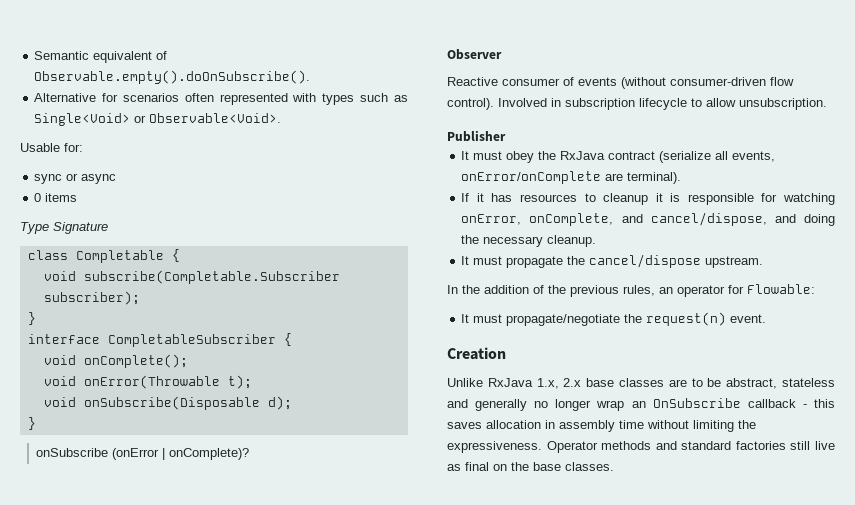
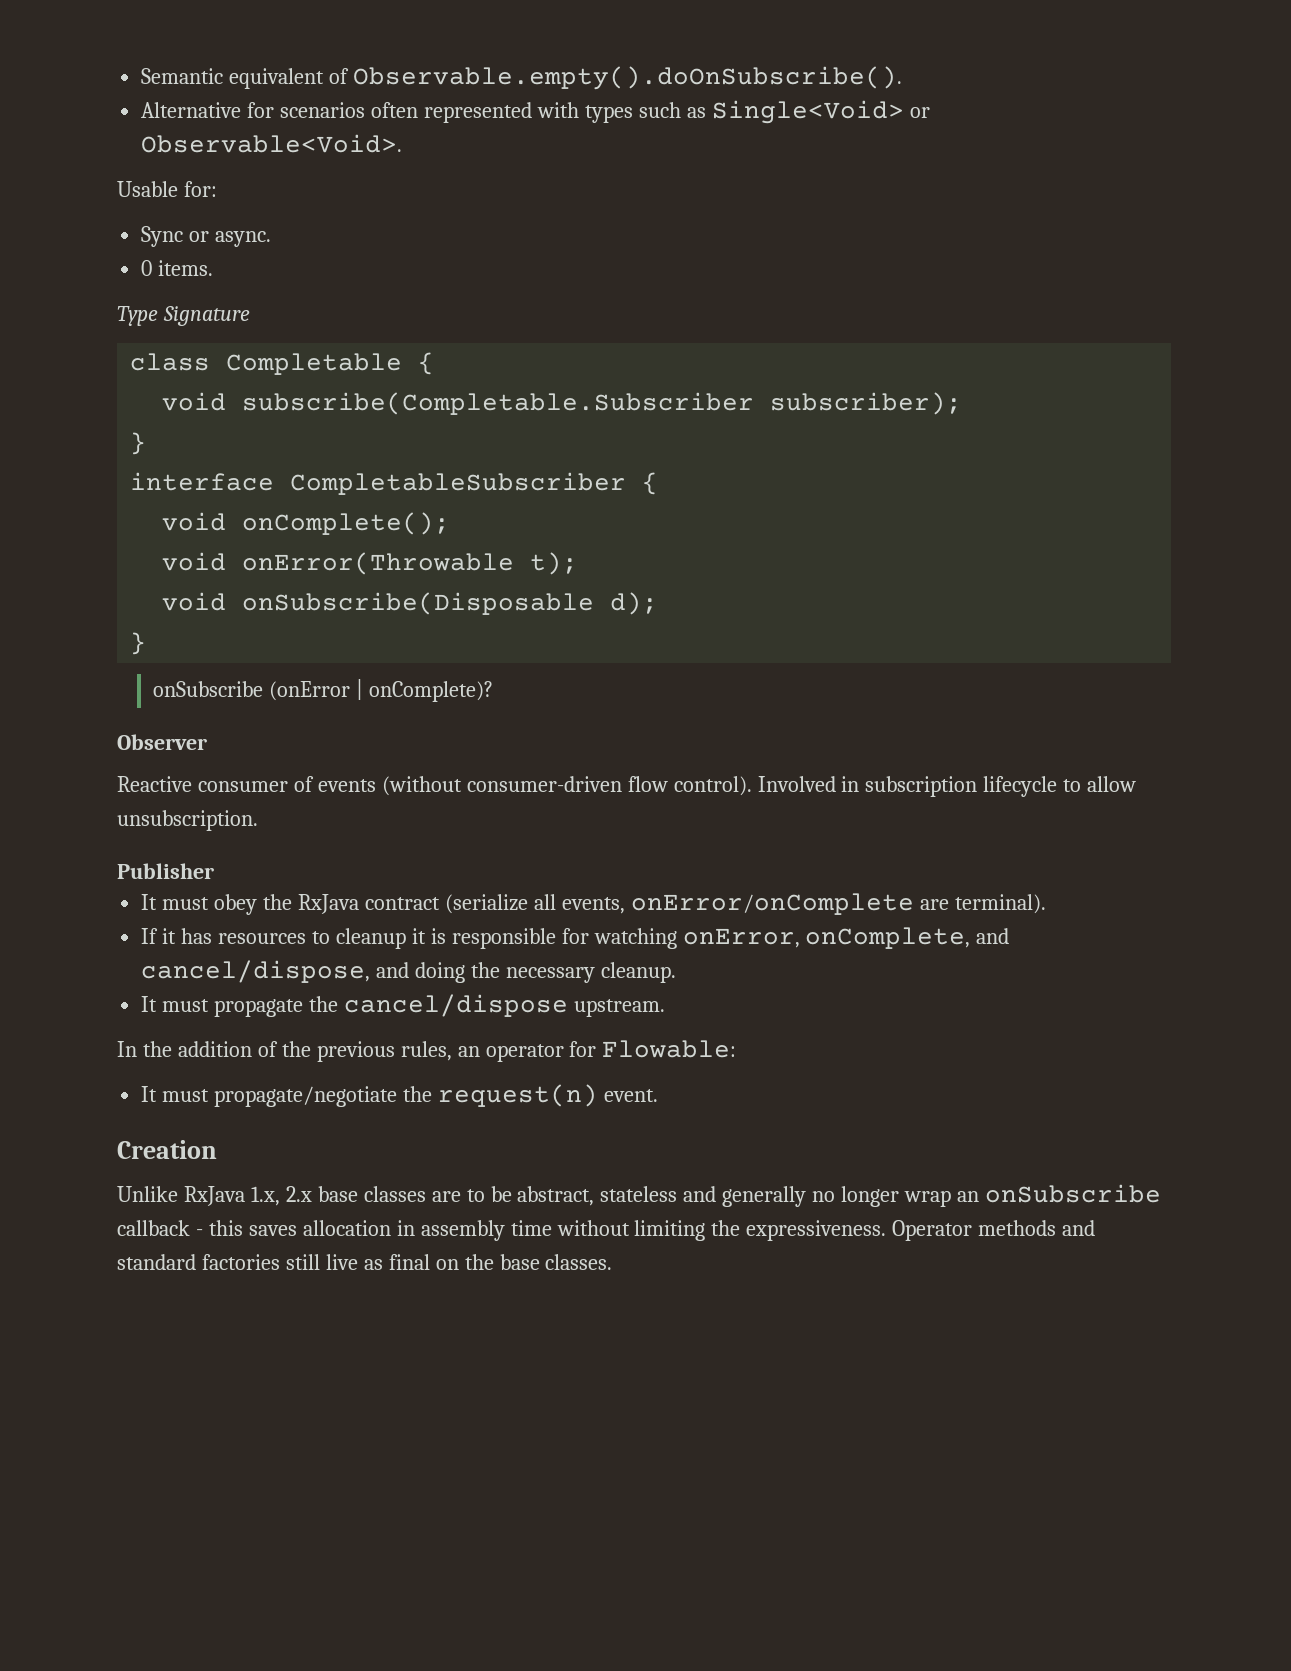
- sync or async
+ Sync or async.
- 0 items
+ 0 items.
- Unlike RxJava 1.x, 2.x base classes are to be abstract, stateless and generally no longer wrap an OnSubscribe callback - this saves allocation in assembly time without limiting the expressiveness.
+ Unlike RxJava 1.x, 2.x base classes are to be abstract, stateless and generally no longer wrap an onSubscribe callback - this saves allocation in assembly time without limiting the expressiveness.

